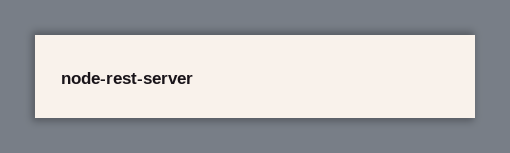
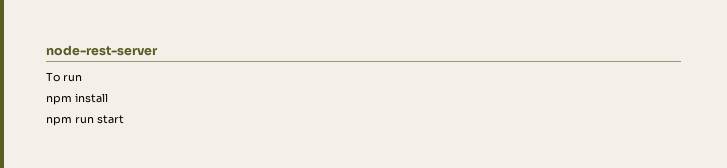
+ To run
+ npm install
+ npm run start

